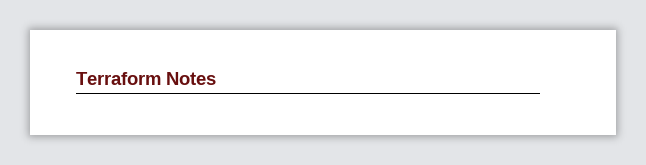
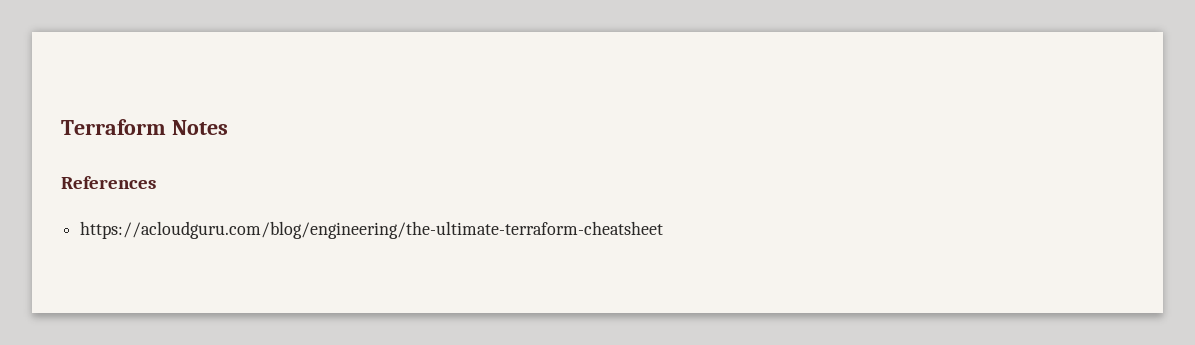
+ References
+ https://acloudguru.com/blog/engineering/the-ultimate-terraform-cheatsheet

